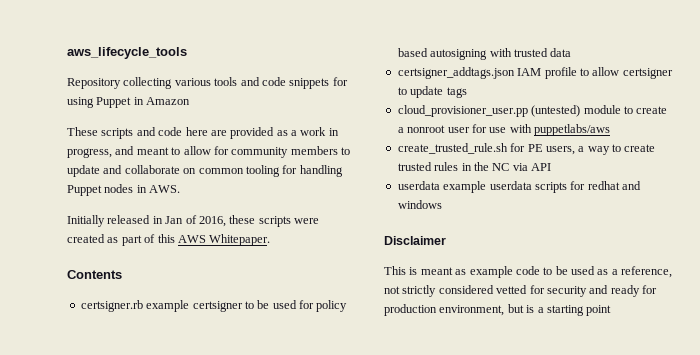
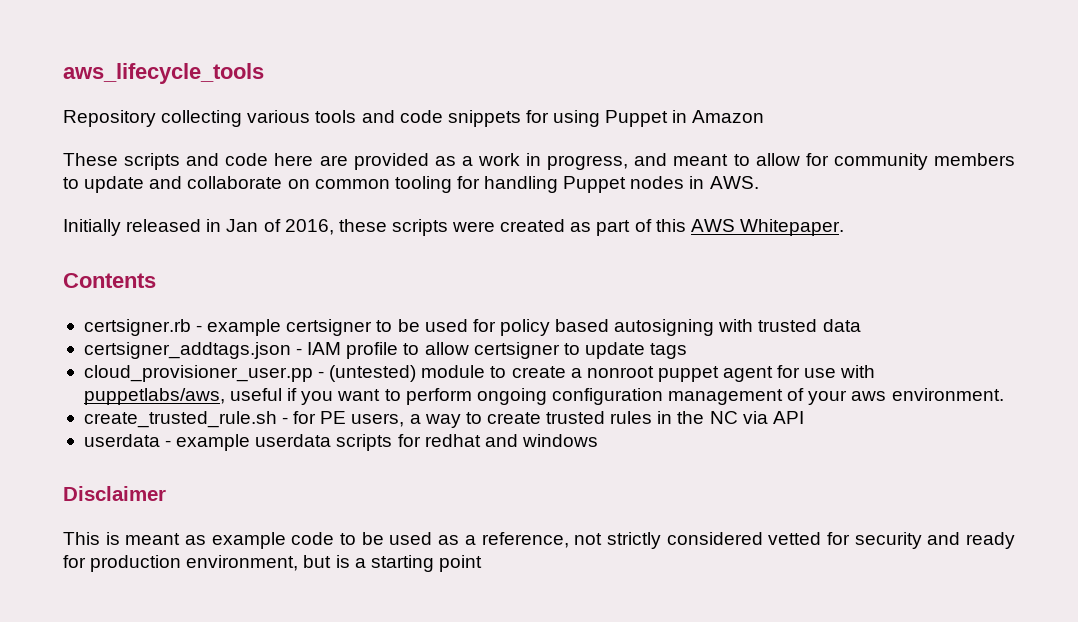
- certsigner.rb example certsigner to be used for policy based autosigning with trusted data
+ certsigner.rb - example certsigner to be used for policy based autosigning with trusted data
- certsigner_addtags.json IAM profile to allow certsigner to update tags
+ certsigner_addtags.json - IAM profile to allow certsigner to update tags
- cloud_provisioner_user.pp (untested) module to create a nonroot user for use with puppetlabs/aws
+ cloud_provisioner_user.pp - (untested) module to create a nonroot puppet agent for use with puppetlabs/aws, useful if you want to perform ongoing configuration management of your aws environment.
- create_trusted_rule.sh for PE users, a way to create trusted rules in the NC via API
+ create_trusted_rule.sh - for PE users, a way to create trusted rules in the NC via API
- userdata example userdata scripts for redhat and windows
+ userdata - example userdata scripts for redhat and windows

